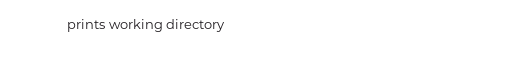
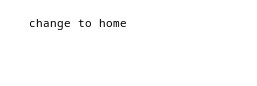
- prints working directory
+ change to home

